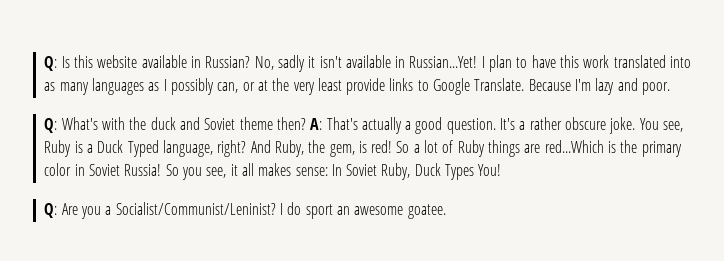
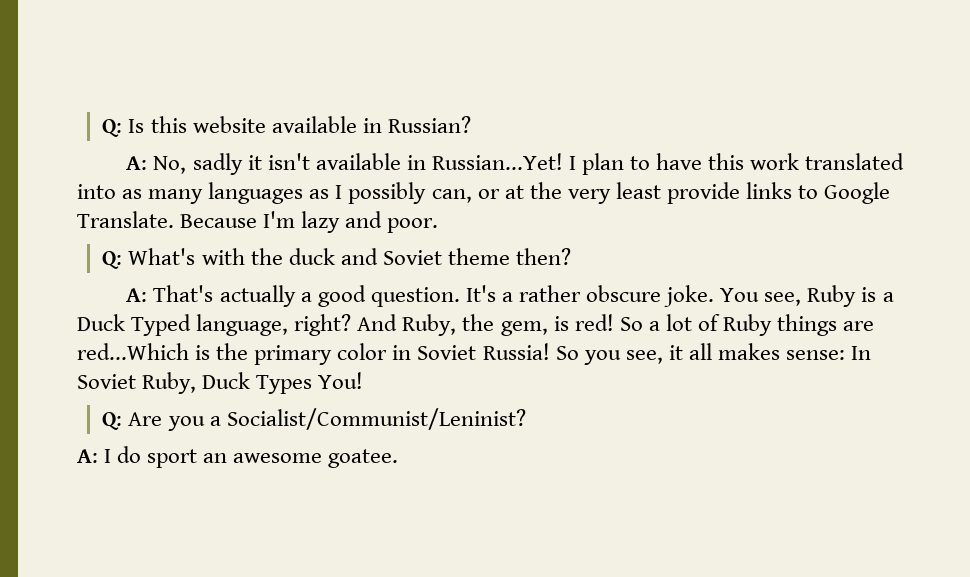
- Q: Is this website available in Russian? No, sadly it isn't available in Russian...Yet!
+ Q: Is this website available in Russian?
+ A: No, sadly it isn't available in Russian...Yet!
- Q: What's with the duck and Soviet theme then? A: That's actually a good question.
+ Q: What's with the duck and Soviet theme then?
+ A: That's actually a good question.
- Q: Are you a Socialist/Communist/Leninist? I do sport an awesome goatee.
+ Q: Are you a Socialist/Communist/Leninist?
+ A: I do sport an awesome goatee.

